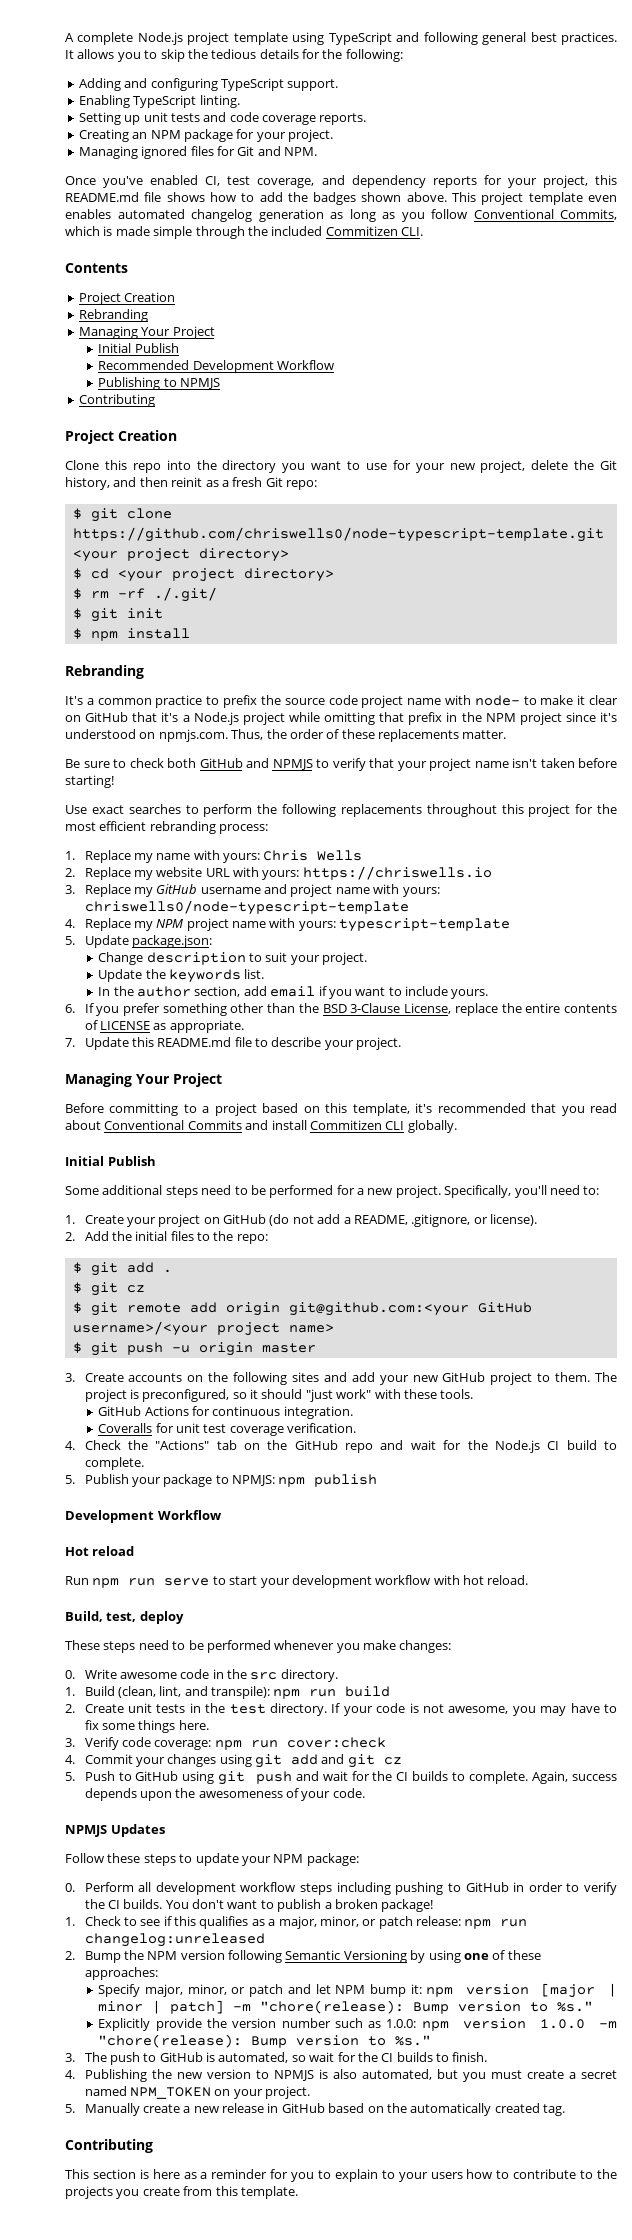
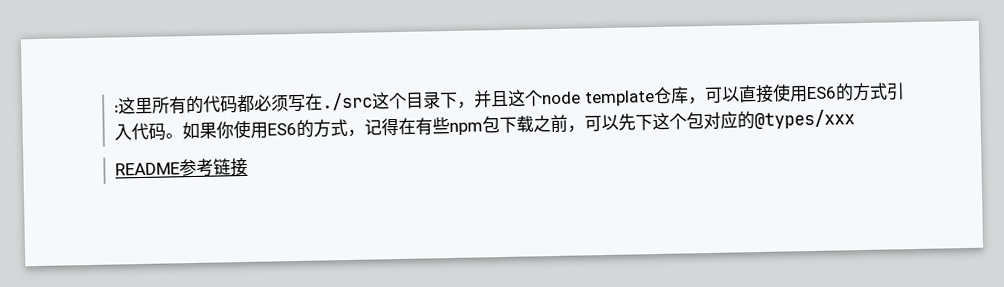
- A complete Node.js project template using TypeScript and following general best practices. It allows you to skip the tedious details for the following:
- Adding and configuring TypeScript support.
- Enabling TypeScript linting.
- Setting up unit tests and code coverage reports.
- Creating an NPM package for your project.
- Managing ignored files for Git and NPM.
- Once you've enabled CI, test coverage, and dependency reports for your project, this README.md file shows how to add the badges shown above. This project template even enables automated changelog generation as long as you follow Conventional Commits, which is made simple through the included Commitizen CLI.
- Contents
- Project Creation
- Rebranding
- Managing Your Project
- Initial Publish
- Recommended Development Workflow
- Publishing to NPMJS
- Contributing
- Project Creation
- Clone this repo into the directory you want to use for your new project, delete the Git history, and then reinit as a fresh Git repo:
- $ git clone https://github.com/chriswells0/node-typescript-template.git <your project directory>
- $ cd <your project directory>
- $ rm -rf ./.git/
- $ git init
- $ npm install
- Rebranding
- It's a common practice to prefix the source code project name with node- to make it clear on GitHub that it's a Node.js project while omitting that prefix in the NPM project since it's understood on npmjs.com. Thus, the order of these replacements matter.
- Be sure to check both GitHub and NPMJS to verify that your project name isn't taken before starting!
- Use exact searches to perform the following replacements throughout this project for the most efficient rebranding process:
- 1. Replace my name with yours: Chris Wells
- 2. Replace my website URL with yours: https://chriswells.io
- 3. Replace my GitHub username and project name with yours: chriswells0/node-typescript-template
- 4. Replace my NPM project name with yours: typescript-template
- 5. Update package.json:
- Change description to suit your project.
- Update the keywords list.
- In the author section, add email if you want to include yours.
- 6. If you prefer something other than the BSD 3-Clause License, replace the entire contents of LICENSE as appropriate.
- 7. Update this README.md file to describe your project.
- Managing Your Project
- Before committing to a project based on this template, it's recommended that you read about Conventional Commits and install Commitizen CLI globally.
- Initial Publish
- Some additional steps need to be performed for a new project. Specifically, you'll need to:
- 1. Create your project on GitHub (do not add a README, .gitignore, or license).
- 2. Add the initial files to the repo:
- $ git add .
- $ git cz
- $ git remote add origin git@github.com:<your GitHub username>/<your project name>
- $ git push -u origin master
- 3. Create accounts on the following sites and add your new GitHub project to them. The project is preconfigured, so it should "just work" with these tools.
- GitHub Actions for continuous integration.
- Coveralls for unit test coverage verification.
- 4. Check the "Actions" tab on the GitHub repo and wait for the Node.js CI build to complete.
- 5. Publish your package to NPMJS: npm publish
- Development Workflow
- Hot reload
- Run npm run serve to start your development workflow with hot reload.
- Build, test, deploy
- These steps need to be performed whenever you make changes:
- 0. Write awesome code in the src directory.
- 1. Build (clean, lint, and transpile): npm run build
- 2. Create unit tests in the test directory. If your code is not awesome, you may have to fix some things here.
- 3. Verify code coverage: npm run cover:check
- 4. Commit your changes using git add and git cz
- 5. Push to GitHub using git push and wait for the CI builds to complete. Again, success depends upon the awesomeness of your code.
- NPMJS Updates
- Follow these steps to update your NPM package:
- 0. Perform all development workflow steps including pushing to GitHub in order to verify the CI builds. You don't want to publish a broken package!
- 1. Check to see if this qualifies as a major, minor, or patch release: npm run changelog:unreleased
- 2. Bump the NPM version following Semantic Versioning by using one of these approaches:
- Specify major, minor, or patch and let NPM bump it: npm version [major | minor | patch] -m "chore(release): Bump version to %s."
- Explicitly provide the version number such as 1.0.0: npm version 1.0.0 -m "chore(release): Bump version to %s."
- 3. The push to GitHub is automated, so wait for the CI builds to finish.
- 4. Publishing the new version to NPMJS is also automated, but you must create a secret named NPM_TOKEN on your project.
- 5. Manually create a new release in GitHub based on the automatically created tag.
- Contributing
- This section is here as a reminder for you to explain to your users how to contribute to the projects you create from this template.
+ :这里所有的代码都必须写在./src这个目录下，并且这个node template仓库，可以直接使用ES6的方式引入代码。如果你使用ES6的方式，记得在有些npm包下载之前，可以先下这个包对应的@types/xxx
+ README参考链接

